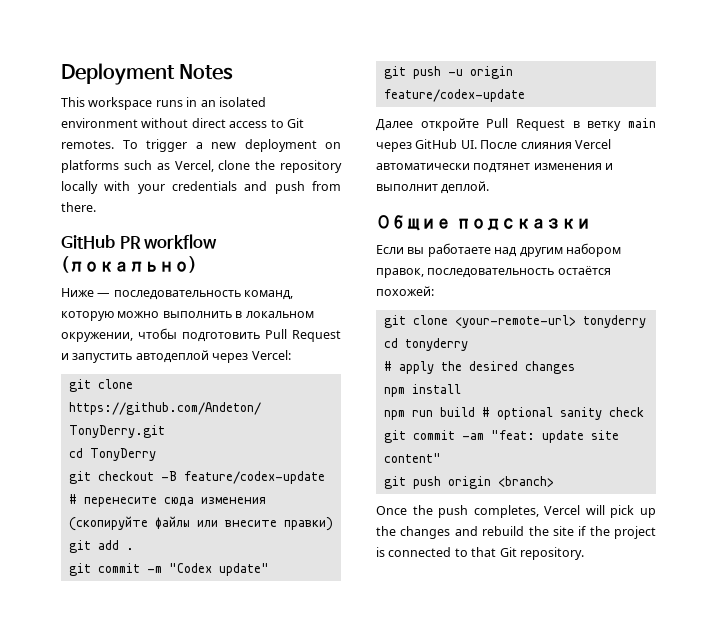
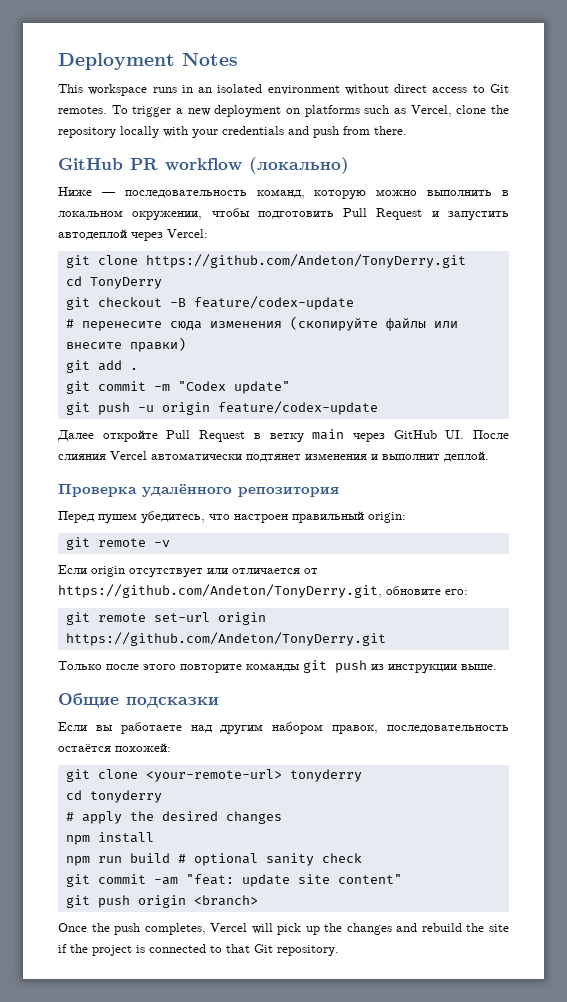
+ Проверка удалённого репозитория
+ Перед пушем убедитесь, что настроен правильный origin:
+ git remote -v
+ Если origin отсутствует или отличается от https://github.com/Andeton/TonyDerry.git, обновите его:
+ git remote set-url origin https://github.com/Andeton/TonyDerry.git
+ Только после этого повторите команды git push из инструкции выше.

